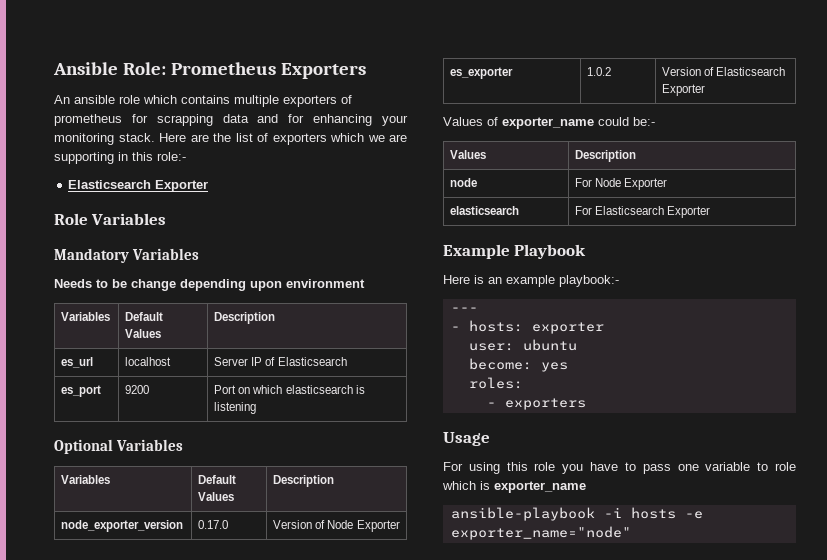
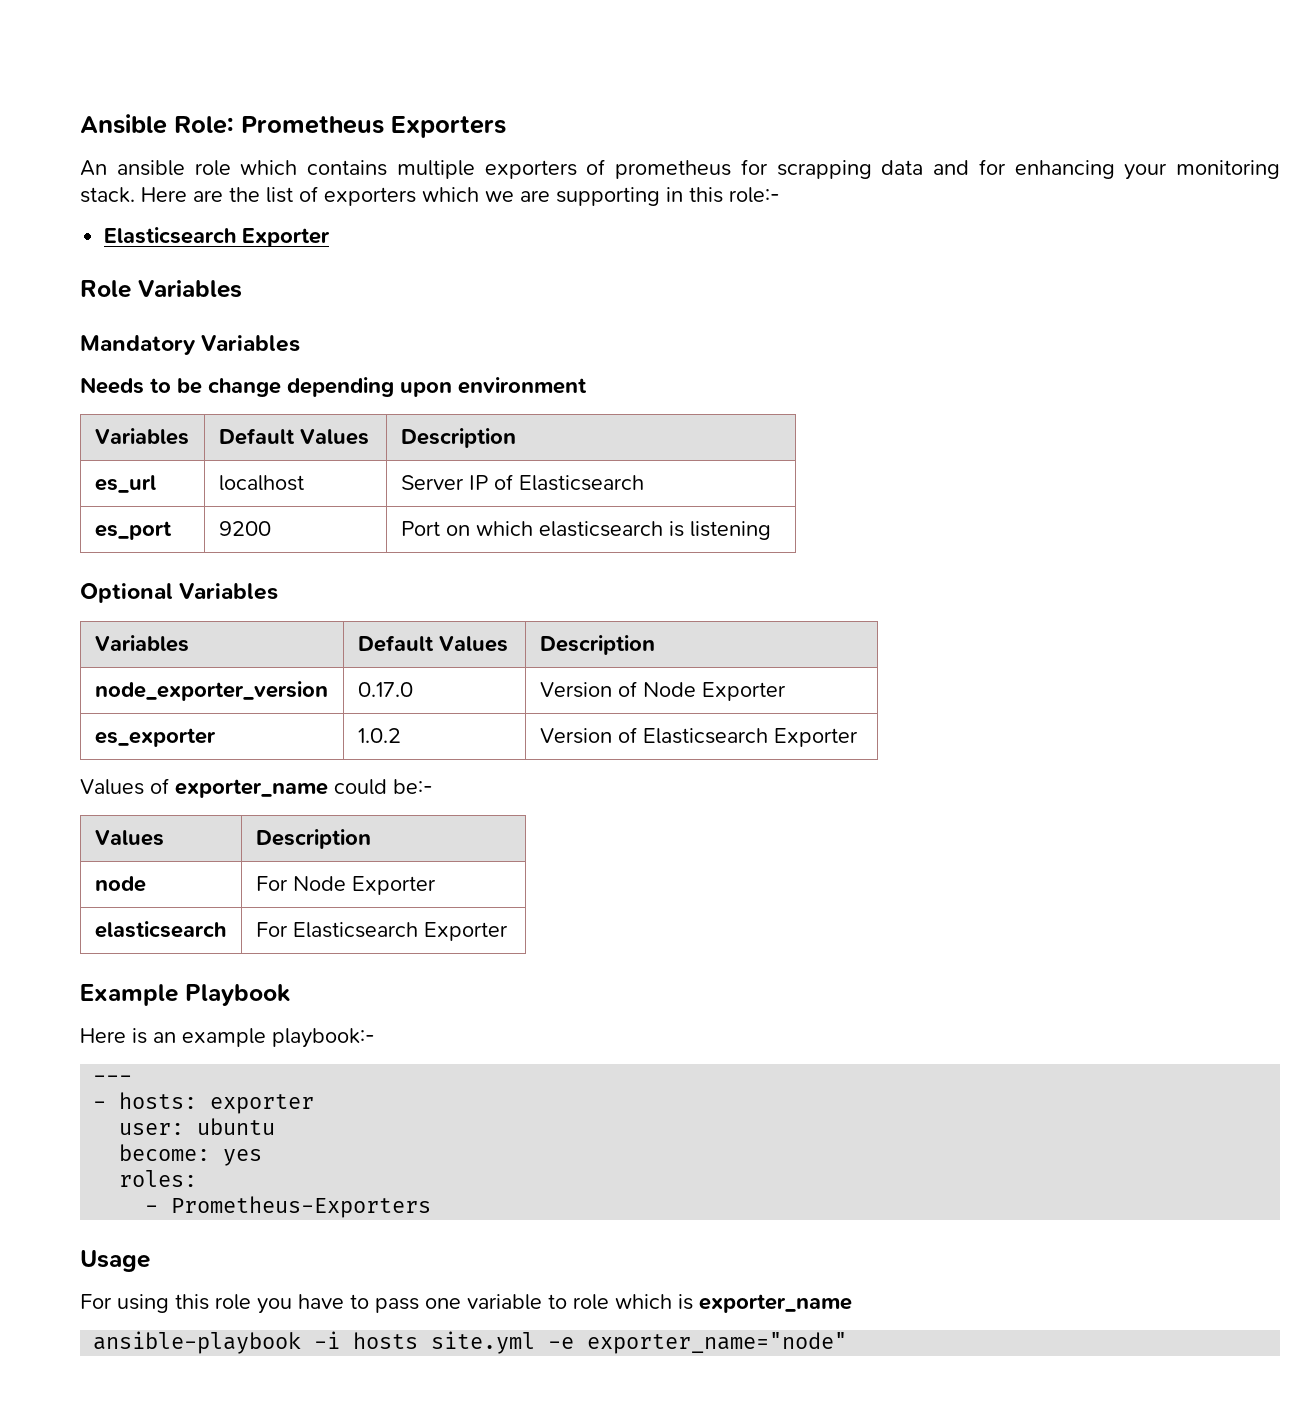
- - exporters
+ - Prometheus-Exporters
- ansible-playbook -i hosts -e exporter_name="node"
+ ansible-playbook -i hosts site.yml -e exporter_name="node"

